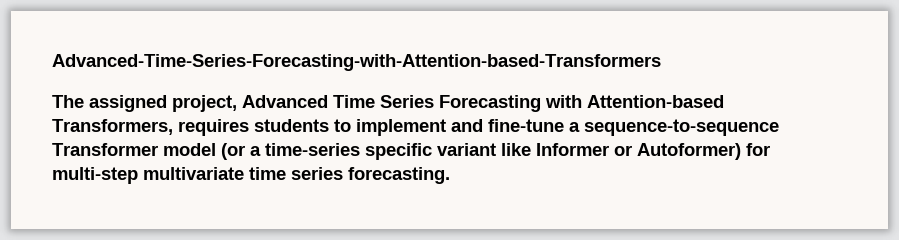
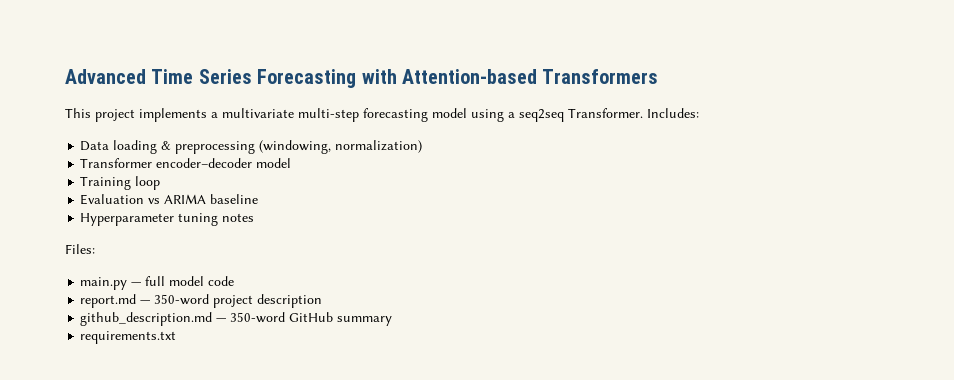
- Advanced-Time-Series-Forecasting-with-Attention-based-Transformers
- The assigned project, Advanced Time Series Forecasting with Attention-based Transformers, requires students to implement and fine-tune a sequence-to-sequence Transformer model (or a time-series specific variant like Informer or Autoformer) for multi-step multivariate time series forecasting.
+ Advanced Time Series Forecasting with Attention-based Transformers
+ This project implements a multivariate multi-step forecasting model using a seq2seq Transformer. Includes:
+ Data loading & preprocessing (windowing, normalization)
+ Transformer encoder–decoder model
+ Training loop
+ Evaluation vs ARIMA baseline
+ Hyperparameter tuning notes
+ Files:
+ main.py — full model code
+ report.md — 350-word project description
+ github_description.md — 350-word GitHub summary
+ requirements.txt

